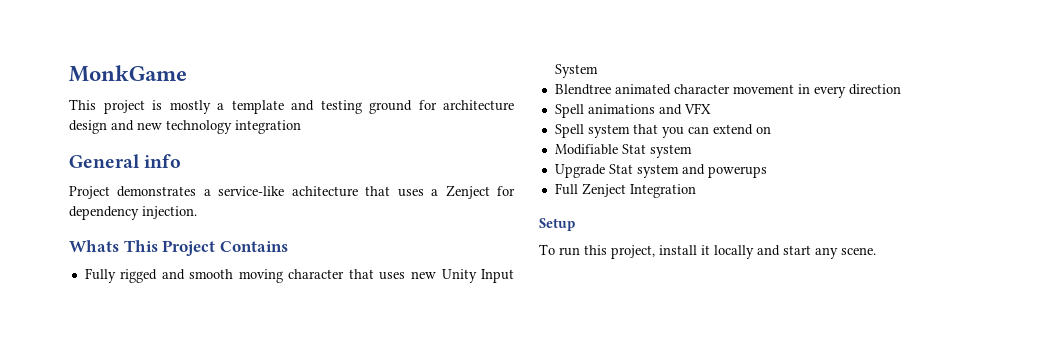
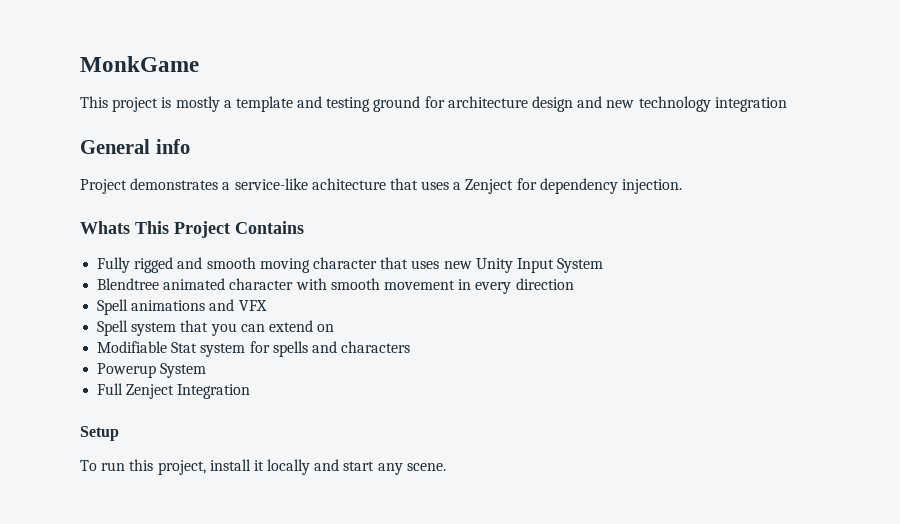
- Blendtree animated character movement in every direction
+ Blendtree animated character with smooth movement in every direction
- Modifiable Stat system
- Upgrade Stat system and powerups
+ Modifiable Stat system for spells and characters
+ Powerup System

